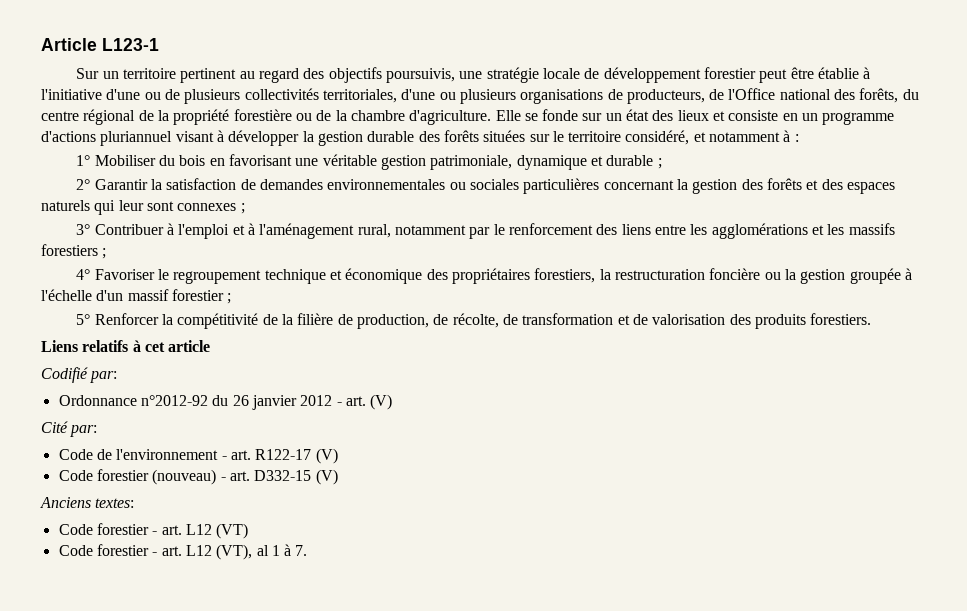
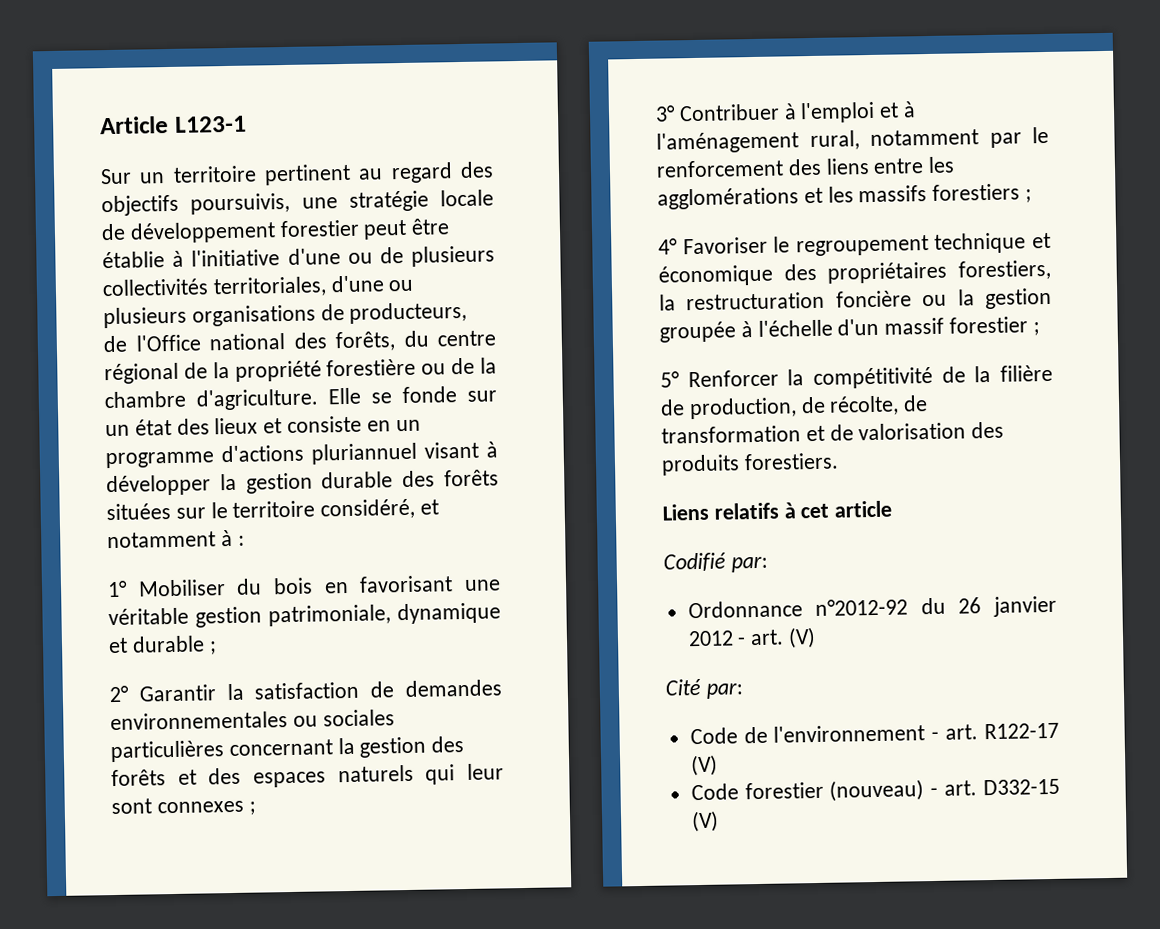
- Anciens textes:
- Code forestier - art. L12 (VT)
- Code forestier - art. L12 (VT), al 1 à 7.

